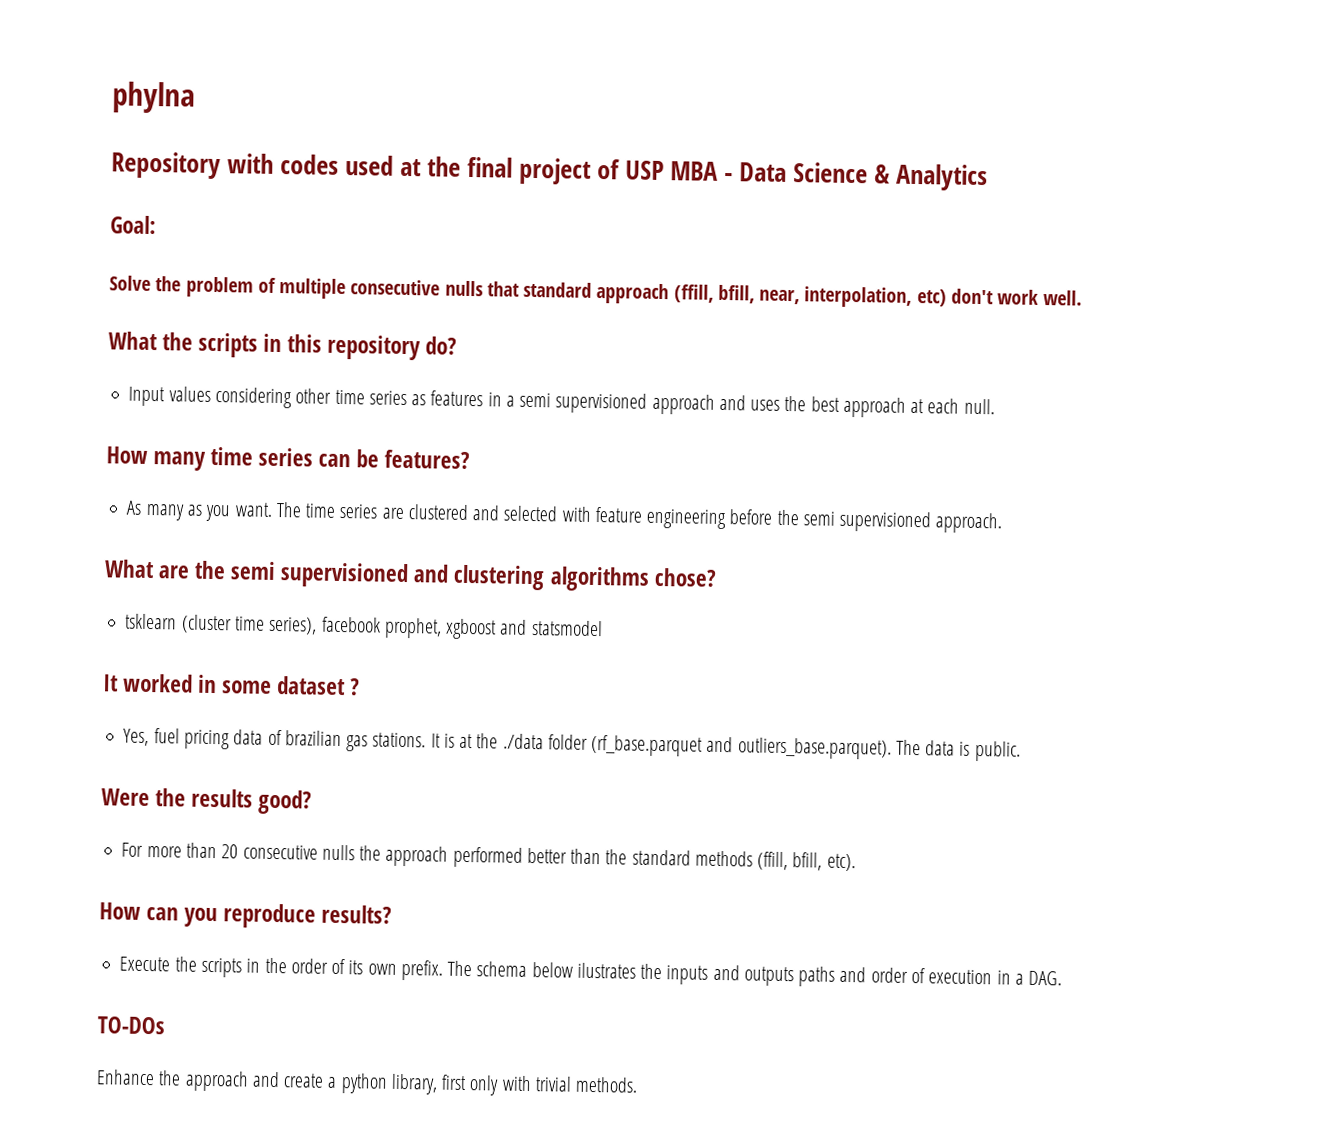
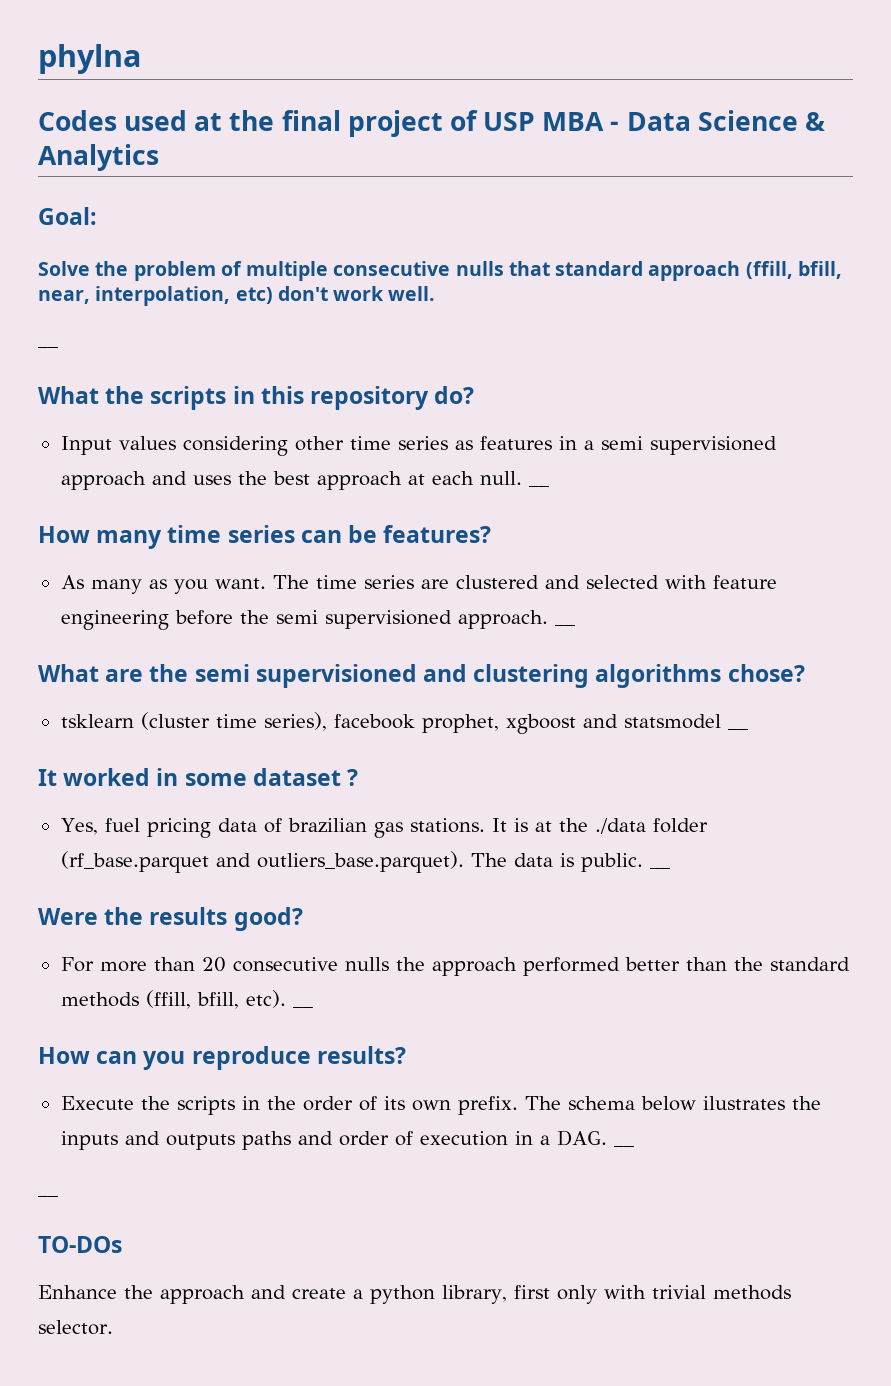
- Repository with codes used at the final project of USP MBA - Data Science & Analytics
+ Codes used at the final project of USP MBA - Data Science & Analytics
  Solve the problem of multiple consecutive nulls that standard approach (ffill, bfill, near, interpolation, etc) don't work well.
+ __
- Input values considering other time series as features in a semi supervisioned approach and uses the best approach at each null.
+ Input values considering other time series as features in a semi supervisioned approach and uses the best approach at each null. __
- The time series are clustered and selected with feature engineering before the semi supervisioned approach.
+ The time series are clustered and selected with feature engineering before the semi supervisioned approach. __
- tsklearn (cluster time series), facebook prophet, xgboost and statsmodel
+ tsklearn (cluster time series), facebook prophet, xgboost and statsmodel __
- It is at the ./data folder (rf_base.parquet and outliers_base.parquet). The data is public.
+ It is at the ./data folder (rf_base.parquet and outliers_base.parquet). The data is public. __
- For more than 20 consecutive nulls the approach performed better than the standard methods (ffill, bfill, etc).
+ For more than 20 consecutive nulls the approach performed better than the standard methods (ffill, bfill, etc). __
- The schema below ilustrates the inputs and outputs paths and order of execution in a DAG.
+ The schema below ilustrates the inputs and outputs paths and order of execution in a DAG. __
+ __
- Enhance the approach and create a python library, first only with trivial methods.
+ Enhance the approach and create a python library, first only with trivial methods selector.

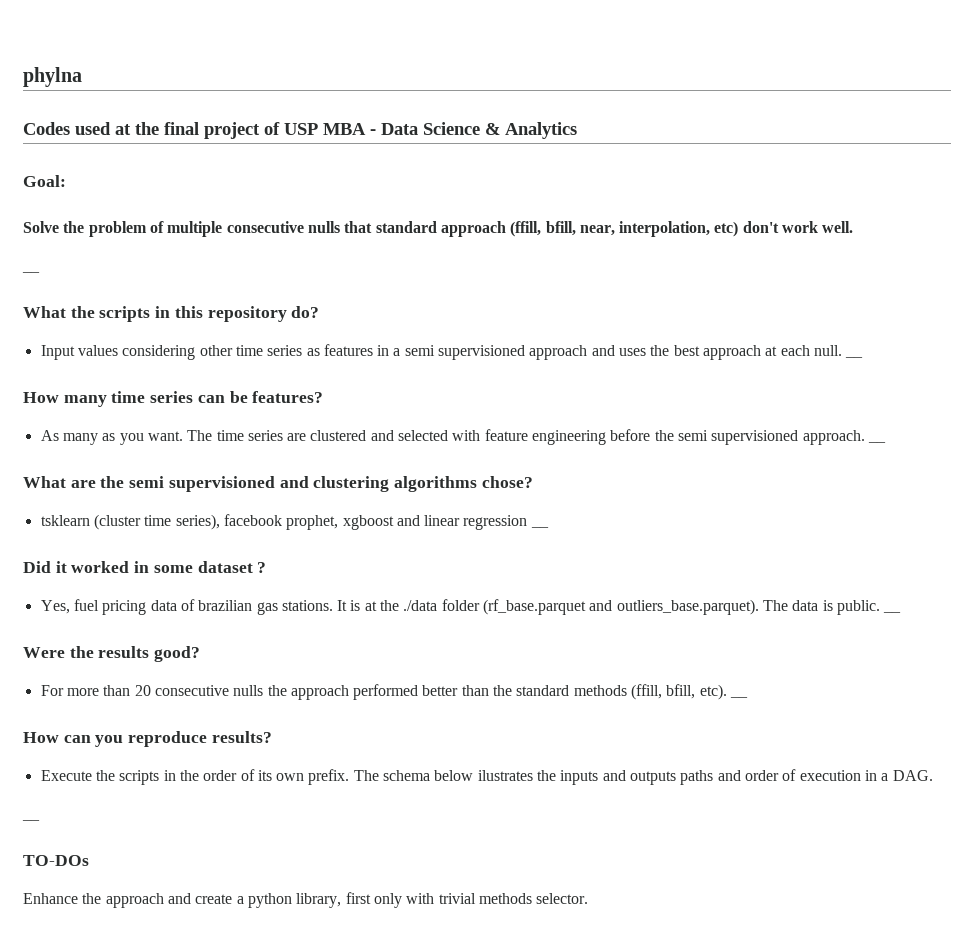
- tsklearn (cluster time series), facebook prophet, xgboost and statsmodel __
- It worked in some dataset ?
+ tsklearn (cluster time series), facebook prophet, xgboost and linear regression __
+ Did it worked in some dataset ?
- The schema below ilustrates the inputs and outputs paths and order of execution in a DAG. __
+ The schema below ilustrates the inputs and outputs paths and order of execution in a DAG.

